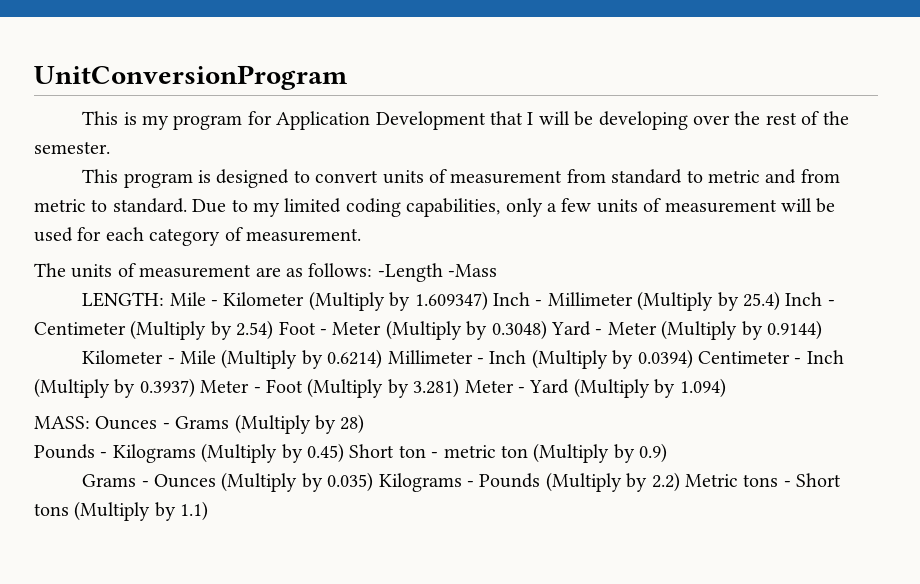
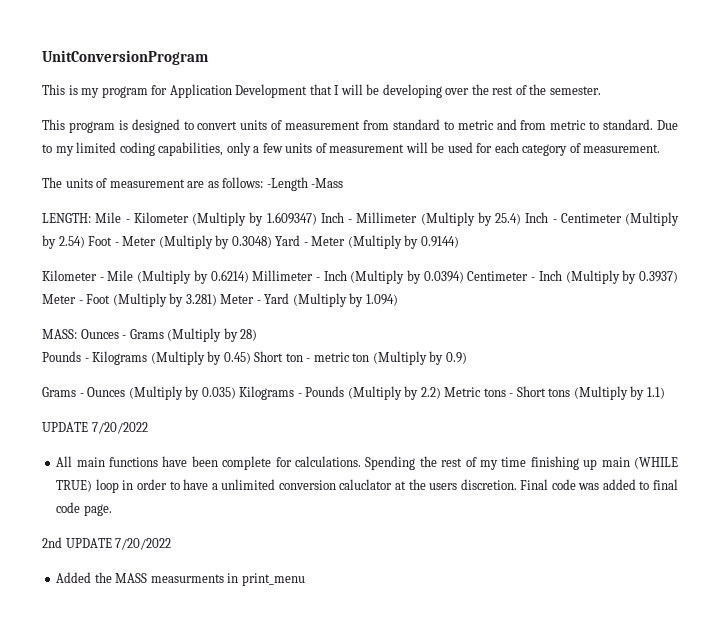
  Grams - Ounces (Multiply by 0.035) Kilograms - Pounds (Multiply by 2.2) Metric tons - Short tons (Multiply by 1.1)
+ UPDATE 7/20/2022
+ All main functions have been complete for calculations. Spending the rest of my time finishing up main (WHILE TRUE) loop in order to have a unlimited conversion caluclator at the users discretion. Final code was added to final code page.
+ 2nd UPDATE 7/20/2022
+ Added the MASS measurments in print_menu

